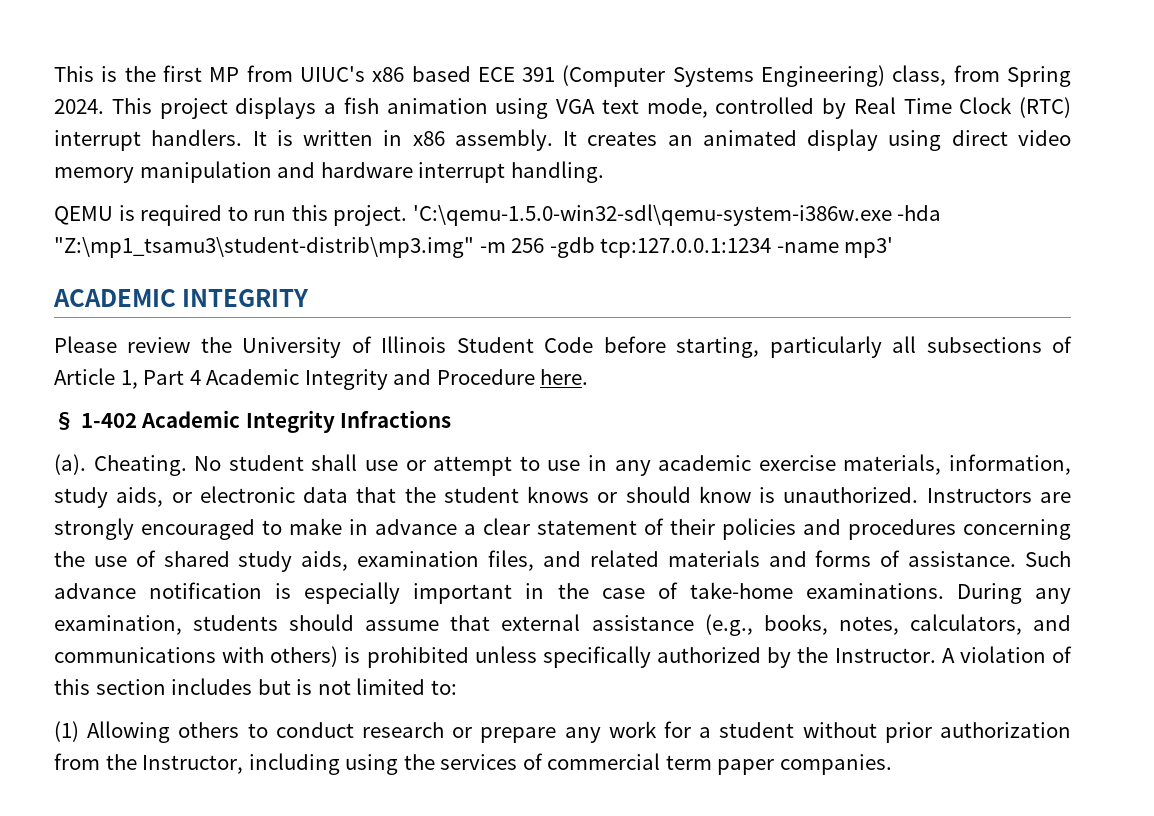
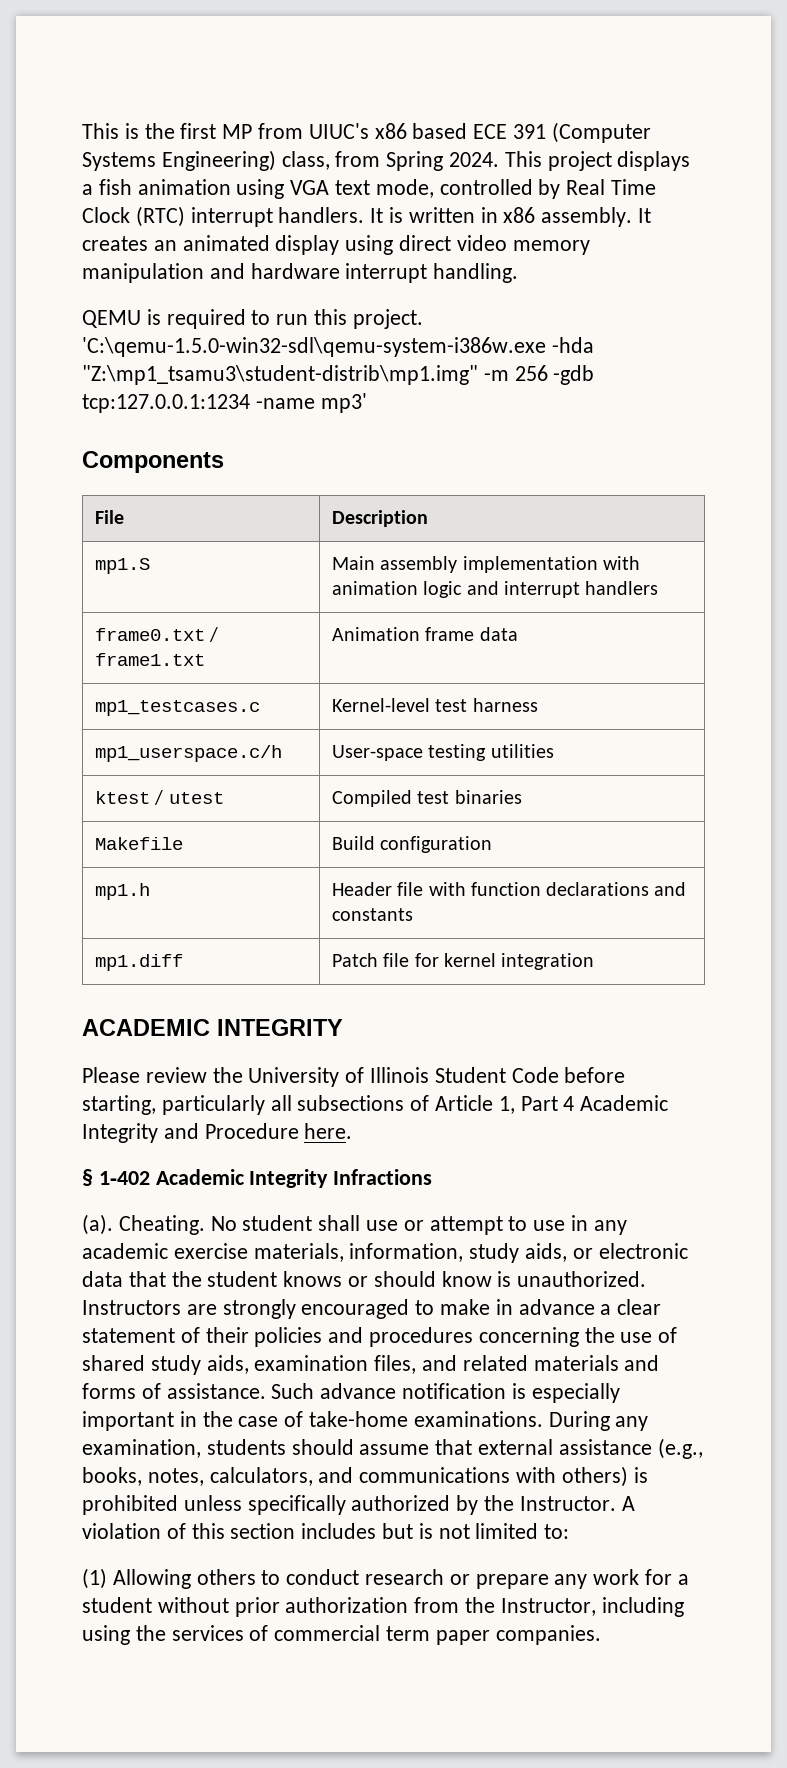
- 'C:\qemu-1.5.0-win32-sdl\qemu-system-i386w.exe -hda "Z:\mp1_tsamu3\student-distrib\mp3.img" -m 256 -gdb tcp:127.0.0.1:1234 -name mp3'
+ 'C:\qemu-1.5.0-win32-sdl\qemu-system-i386w.exe -hda "Z:\mp1_tsamu3\student-distrib\mp1.img" -m 256 -gdb tcp:127.0.0.1:1234 -name mp3'
+ Components
+ File | Description
+ mp1.S | Main assembly implementation with animation logic and interrupt handlers
+ frame0.txt / frame1.txt | Animation frame data
+ mp1_testcases.c | Kernel-level test harness
+ mp1_userspace.c/h | User-space testing utilities
+ ktest / utest | Compiled test binaries
+ Makefile | Build configuration
+ mp1.h | Header file with function declarations and constants
+ mp1.diff | Patch file for kernel integration

